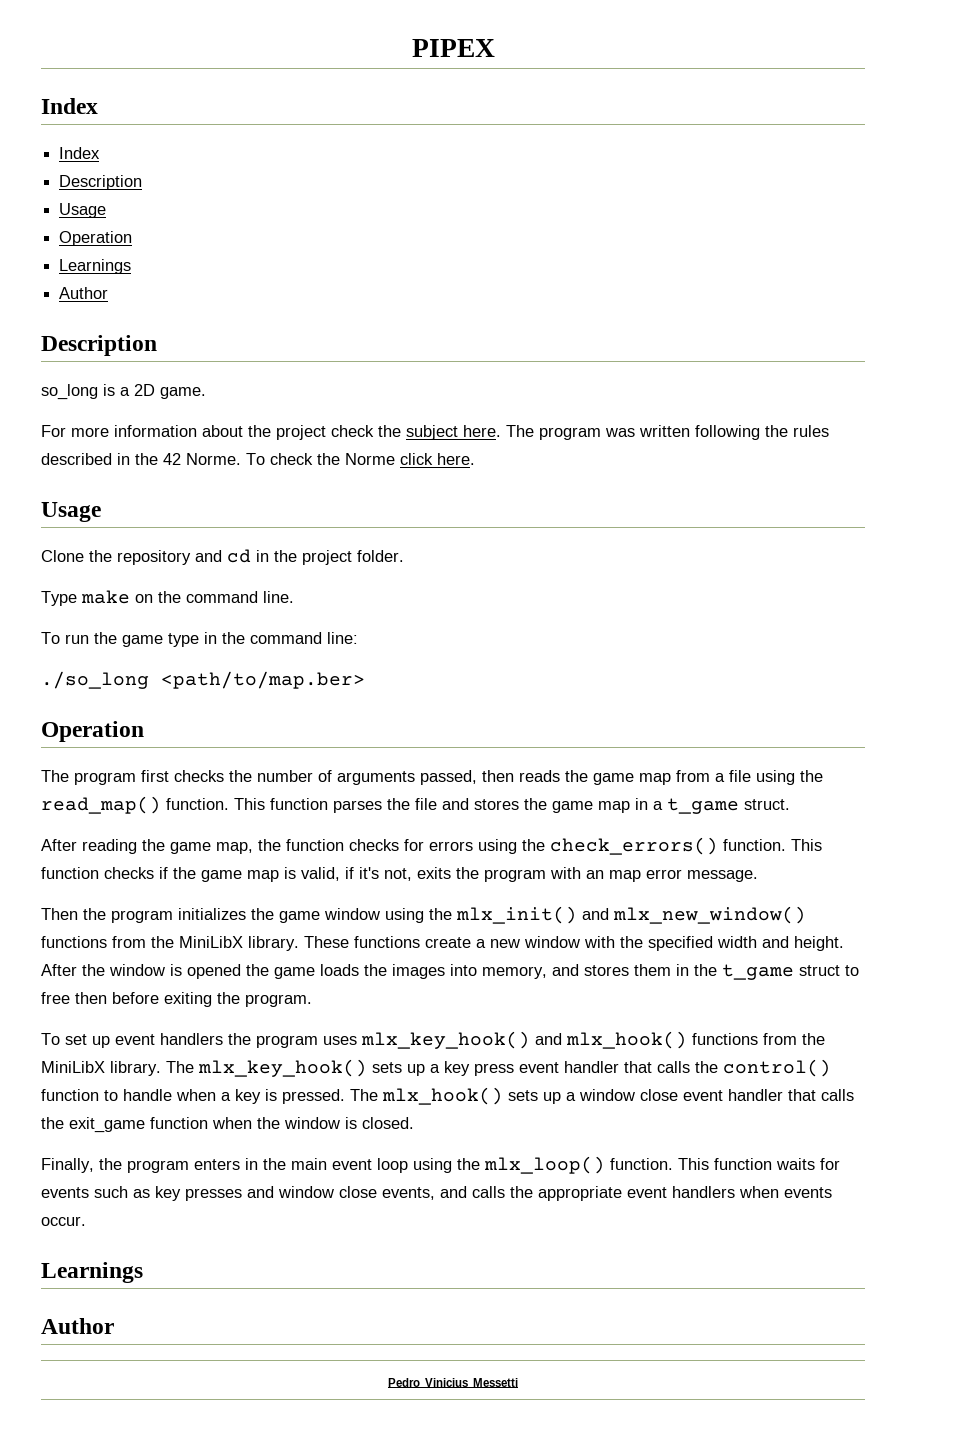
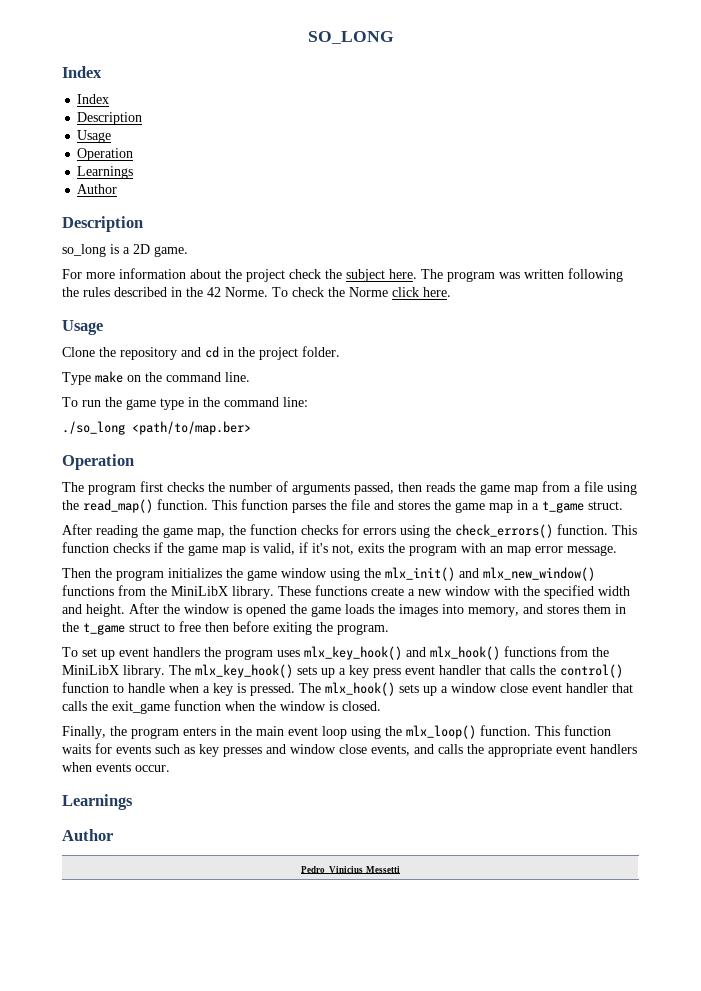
- PIPEX
+ SO_LONG

